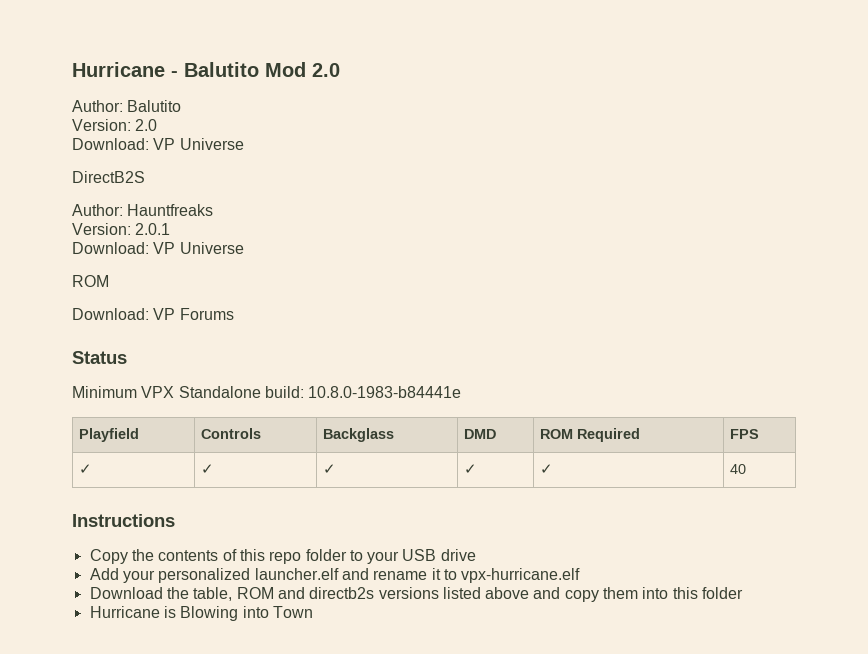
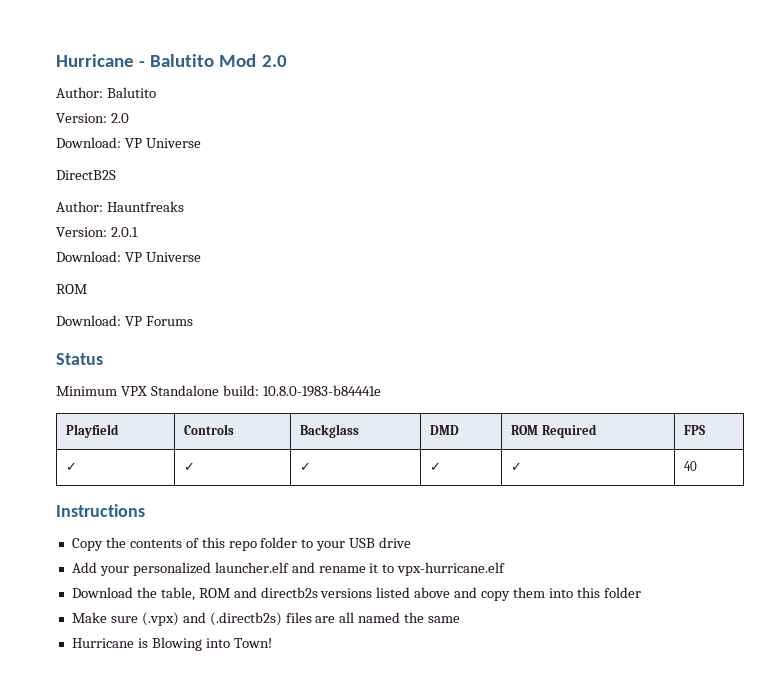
+ Make sure (.vpx) and (.directb2s) files are all named the same
- Hurricane is Blowing into Town
+ Hurricane is Blowing into Town!

